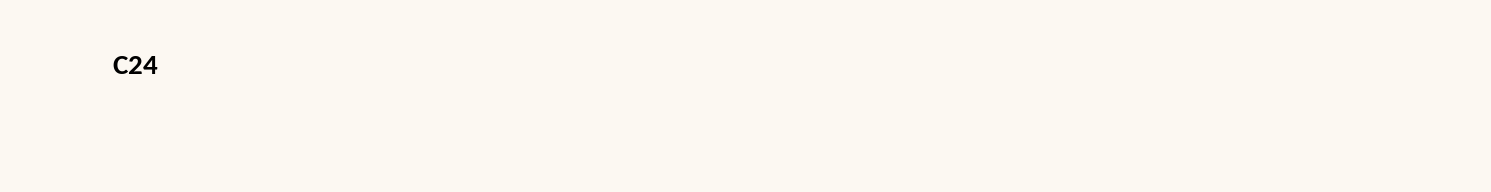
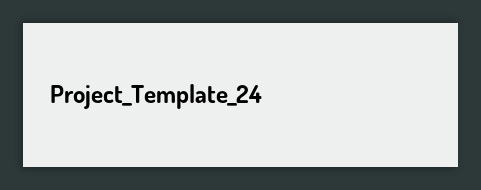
- C24
+ Project_Template_24

